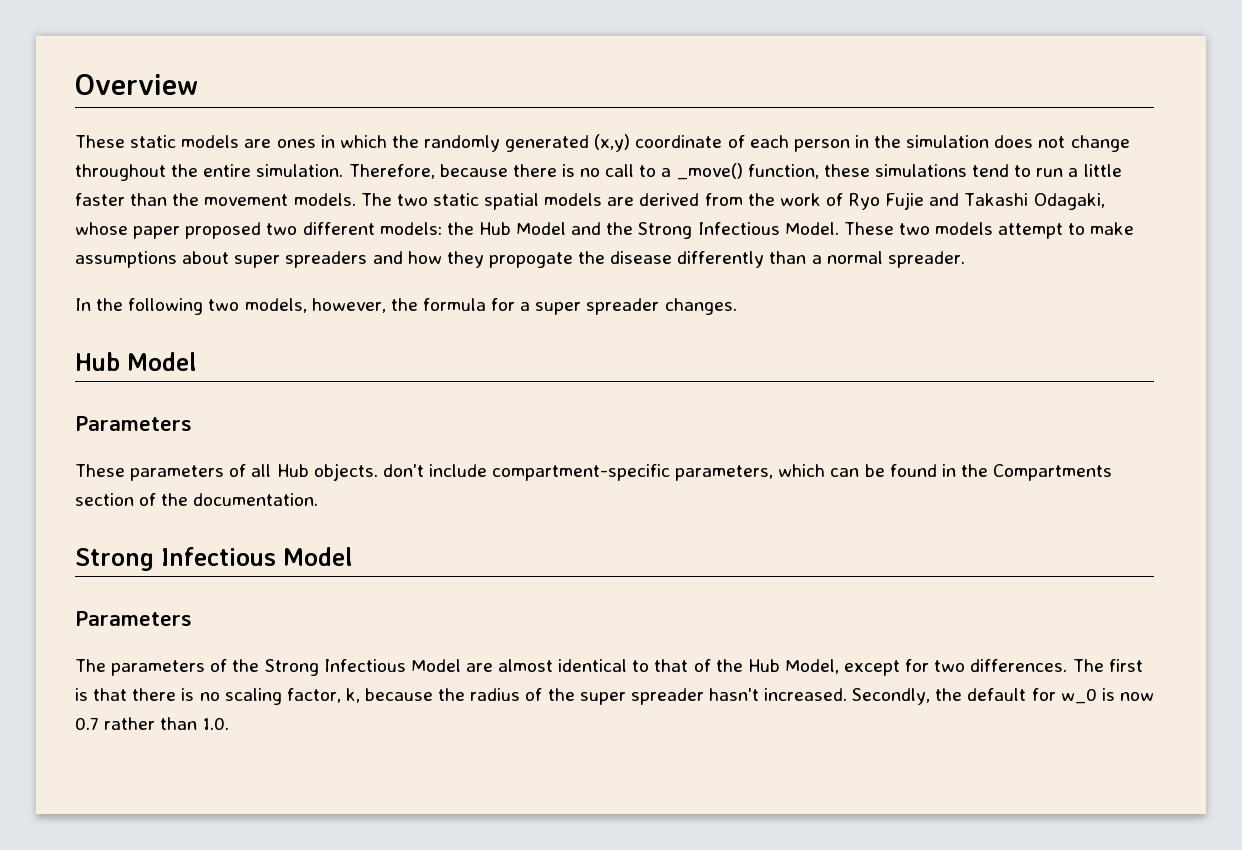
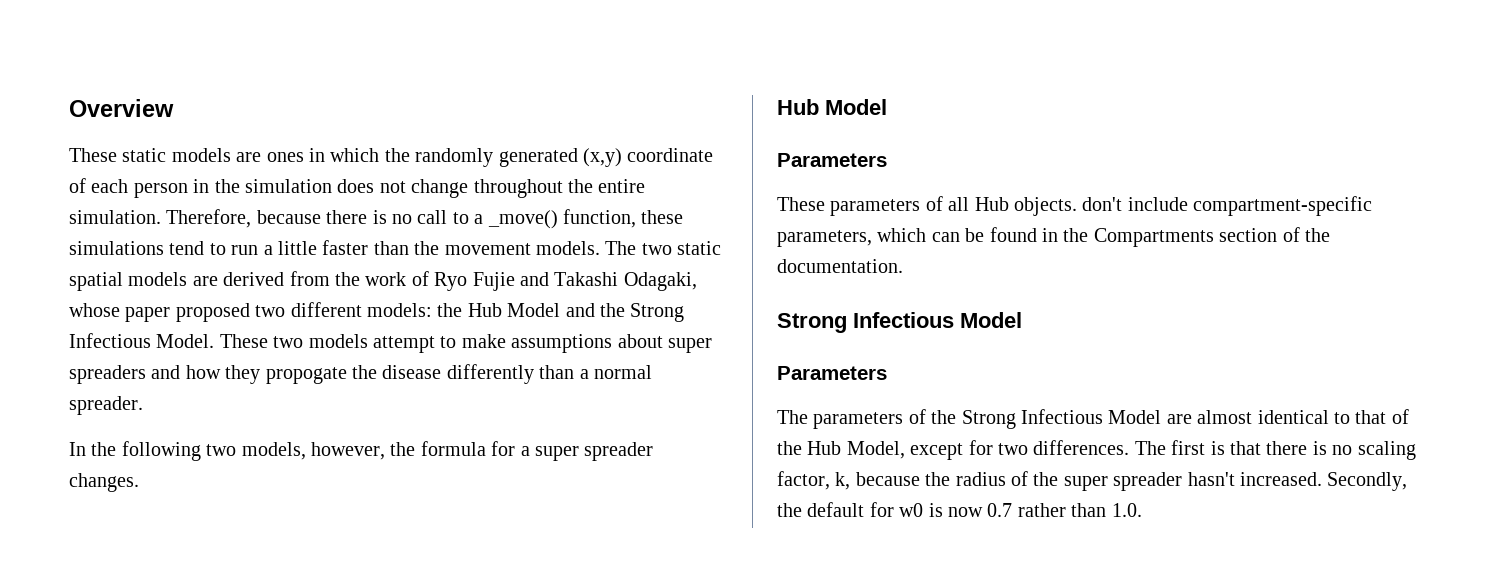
- Secondly, the default for w_0 is now 0.7 rather than 1.0.
+ Secondly, the default for w0 is now 0.7 rather than 1.0.

